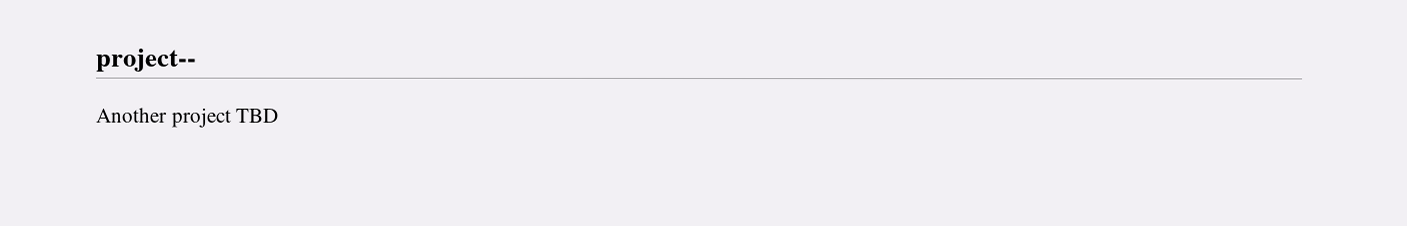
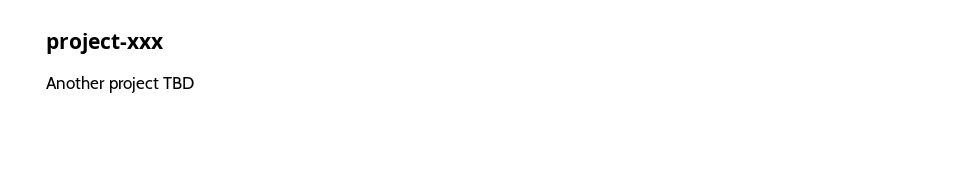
- project--
+ project-xxx

